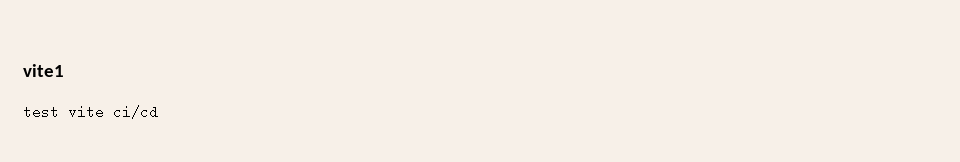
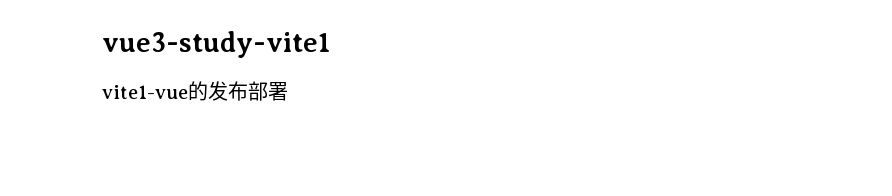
- vite1
- test vite ci/cd
+ vue3-study-vite1
+ vite1-vue的发布部署

